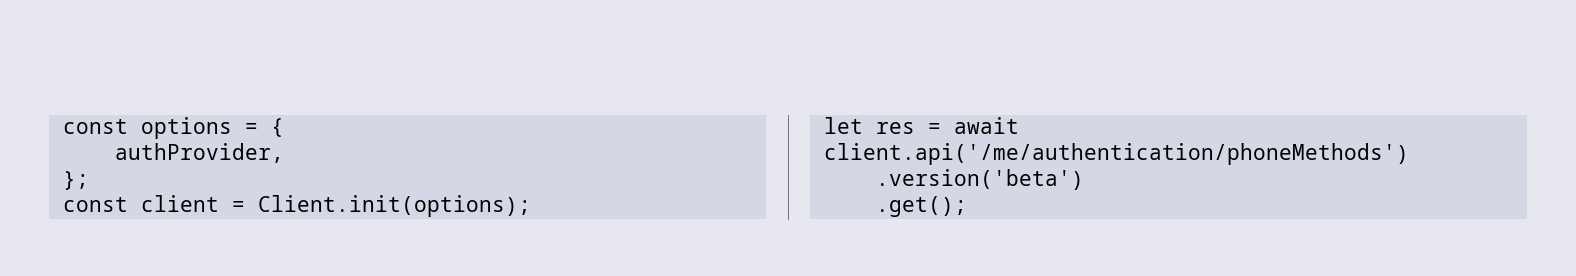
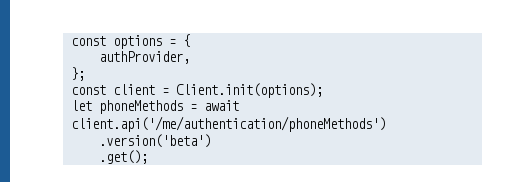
- let res = await client.api('/me/authentication/phoneMethods')
+ let phoneMethods = await client.api('/me/authentication/phoneMethods')

